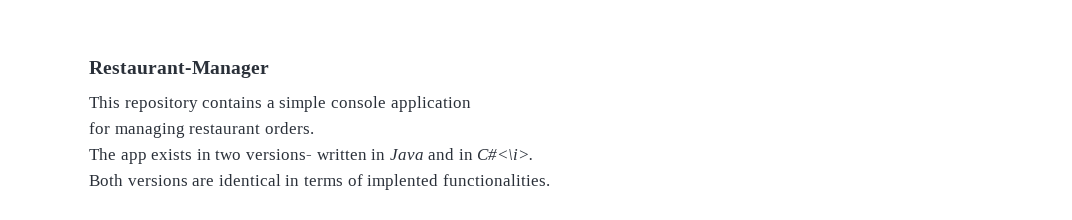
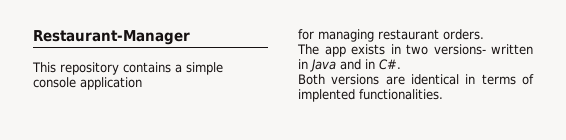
- The app exists in two versions- written in Java and in C#<\i>.
+ The app exists in two versions- written in Java and in C#.

